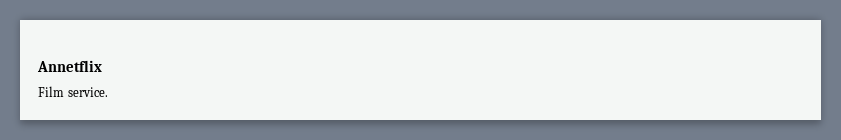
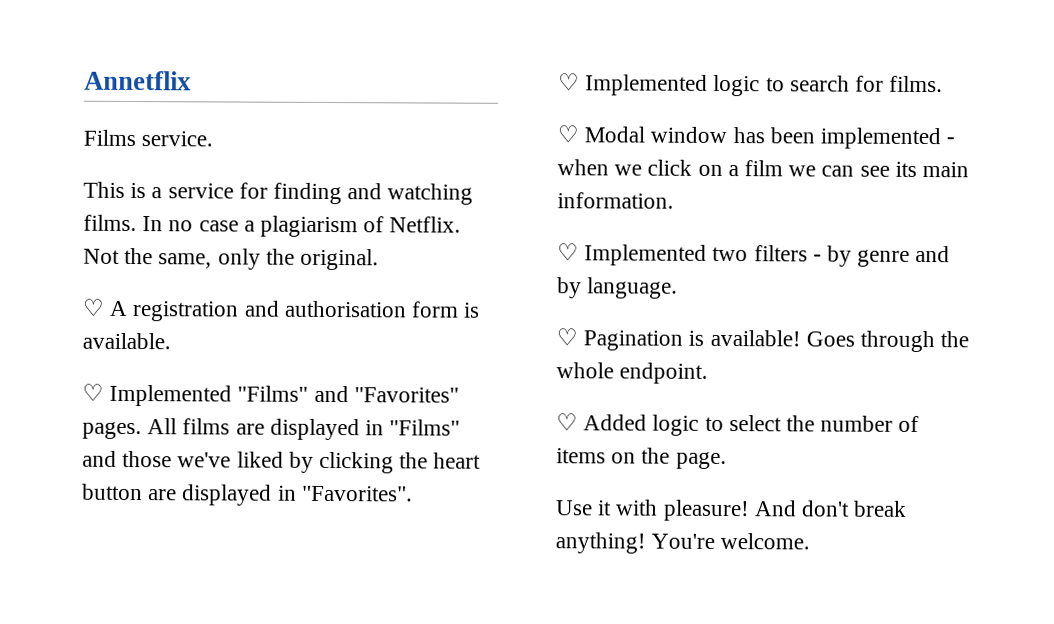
- Film service.
+ Films service.
+ This is a service for finding and watching films. In no case a plagiarism of Netflix. Not the same, only the original.
+ ♡ A registration and authorisation form is available.
+ ♡ Implemented "Films" and "Favorites" pages. All films are displayed in "Films" and those we've liked by clicking the heart button are displayed in "Favorites".
+ ♡ Implemented logic to search for films.
+ ♡ Modal window has been implemented - when we click on a film we can see its main information.
+ ♡ Implemented two filters - by genre and by language.
+ ♡ Pagination is available! Goes through the whole endpoint.
+ ♡ Added logic to select the number of items on the page.
+ Use it with pleasure! And don't break anything! You're welcome.

